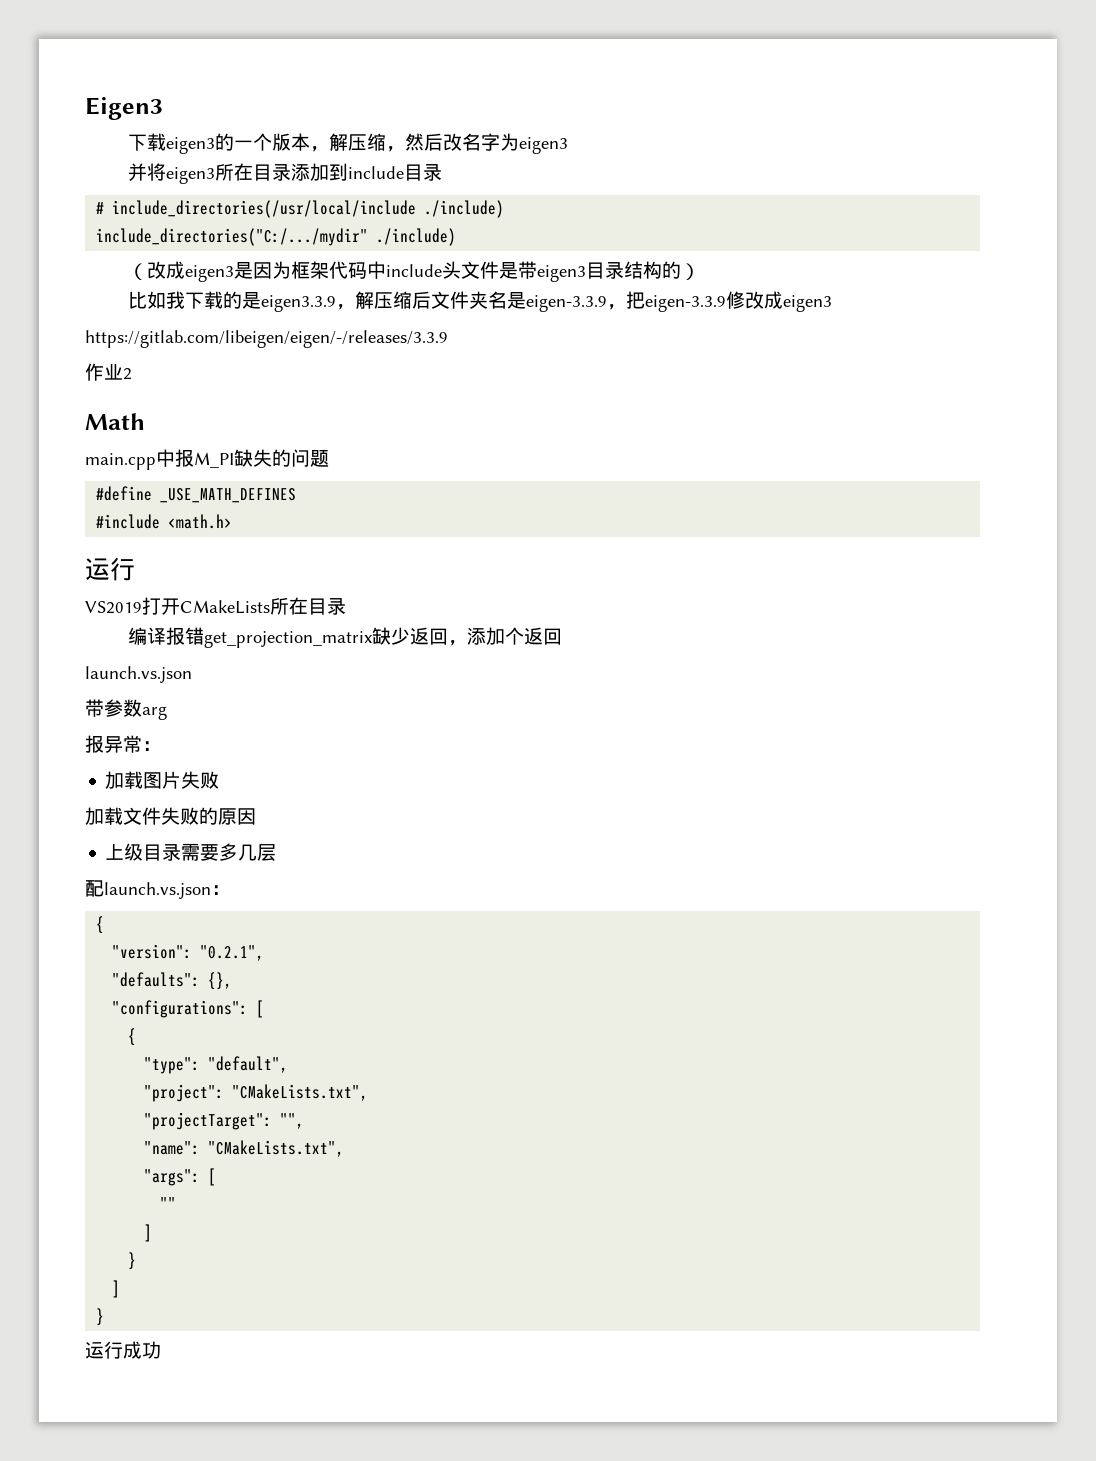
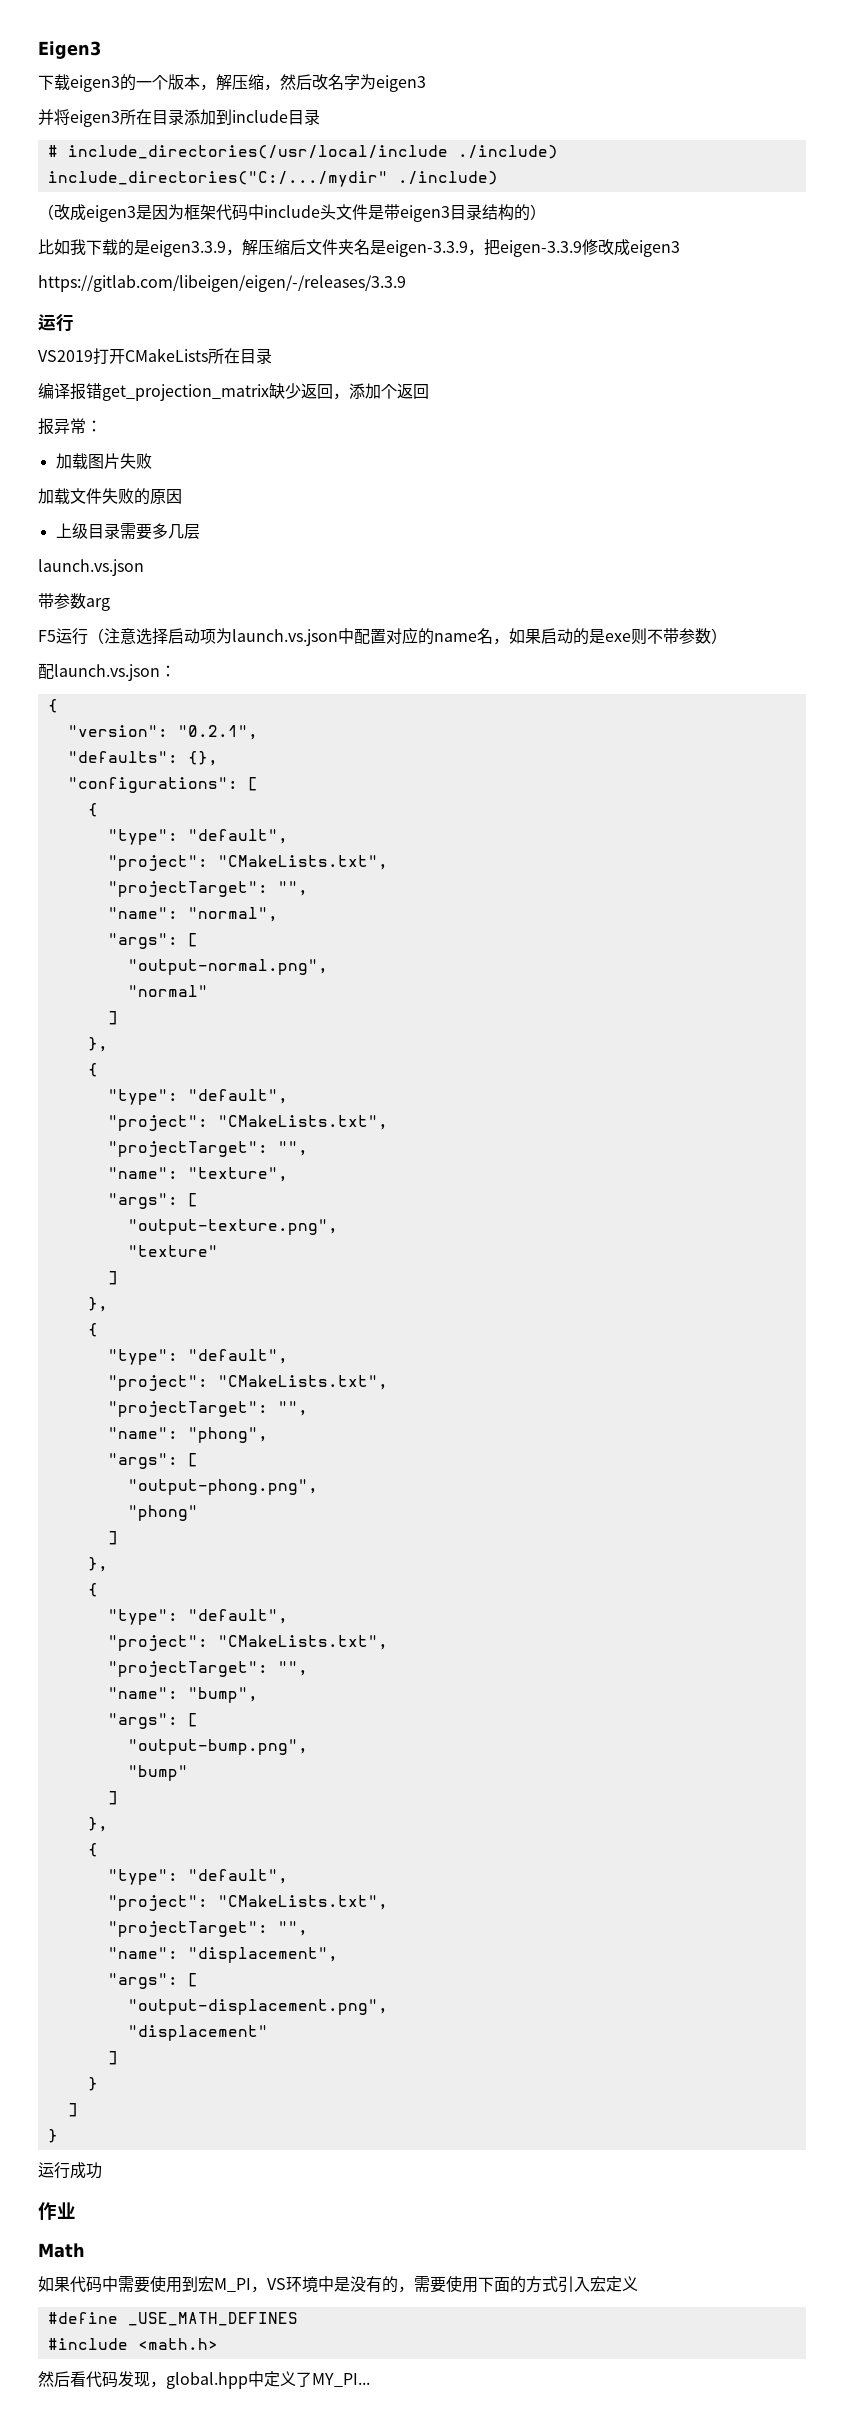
- 作业2
- Math
- main.cpp中报M_PI缺失的问题
- #define _USE_MATH_DEFINES
- #include <math.h>
  编译报错get_projection_matrix缺少返回，添加个返回
- launch.vs.json
- 带参数arg
  上级目录需要多几层
+ launch.vs.json
+ 带参数arg
+ F5运行（注意选择启动项为launch.vs.json中配置对应的name名，如果启动的是exe则不带参数）
- "name": "CMakeLists.txt",
+ "name": "normal",
  "args": [
- ""
+ "output-normal.png",
+ "normal"
+ ]
+ },
+ {
+ "type": "default",
+ "project": "CMakeLists.txt",
+ "projectTarget": "",
+ "name": "texture",
+ "args": [
+ "output-texture.png",
+ "texture"
+ ]
+ },
+ {
+ "type": "default",
+ "project": "CMakeLists.txt",
+ "projectTarget": "",
+ "name": "phong",
+ "args": [
+ "output-phong.png",
+ "phong"
+ ]
+ },
+ {
+ "type": "default",
+ "project": "CMakeLists.txt",
+ "projectTarget": "",
+ "name": "bump",
+ "args": [
+ "output-bump.png",
+ "bump"
+ ]
+ },
+ {
+ "type": "default",
+ "project": "CMakeLists.txt",
+ "projectTarget": "",
+ "name": "displacement",
+ "args": [
+ "output-displacement.png",
+ "displacement"
+ 作业
+ Math
+ 如果代码中需要使用到宏M_PI，VS环境中是没有的，需要使用下面的方式引入宏定义
+ #define _USE_MATH_DEFINES
+ #include <math.h>
+ 然后看代码发现，global.hpp中定义了MY_PI...

